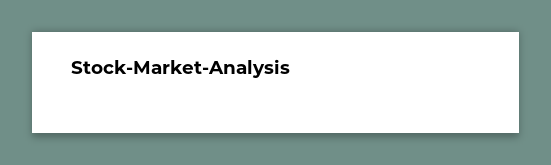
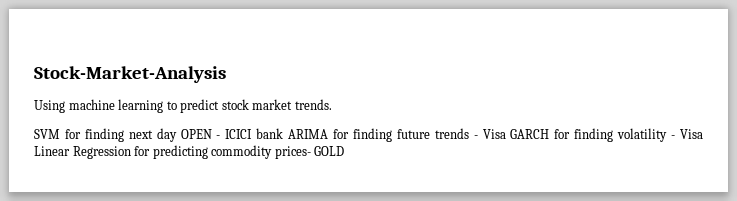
+ Using machine learning to predict stock market trends.
+ SVM for finding next day OPEN - ICICI bank ARIMA for finding future trends - Visa GARCH for finding volatility - Visa Linear Regression for predicting commodity prices- GOLD

